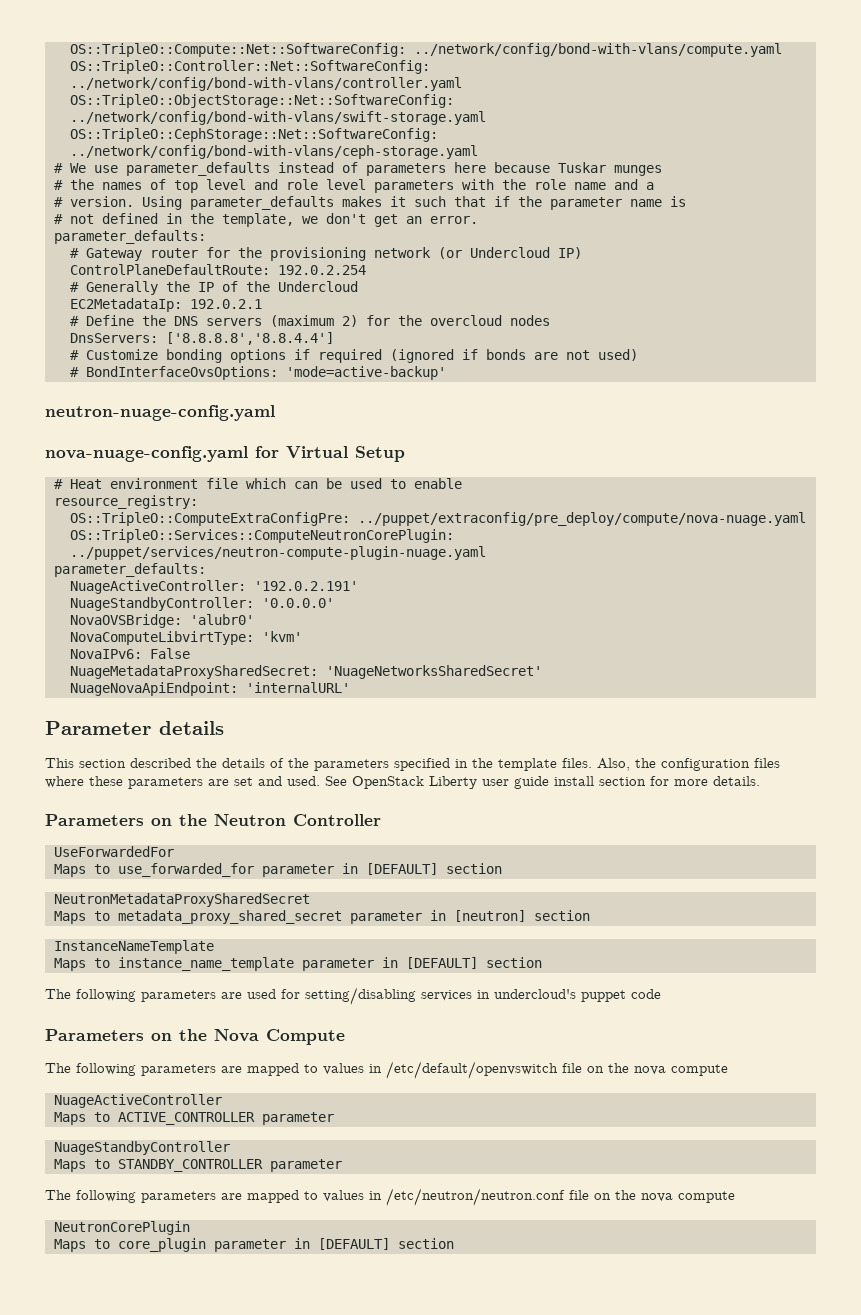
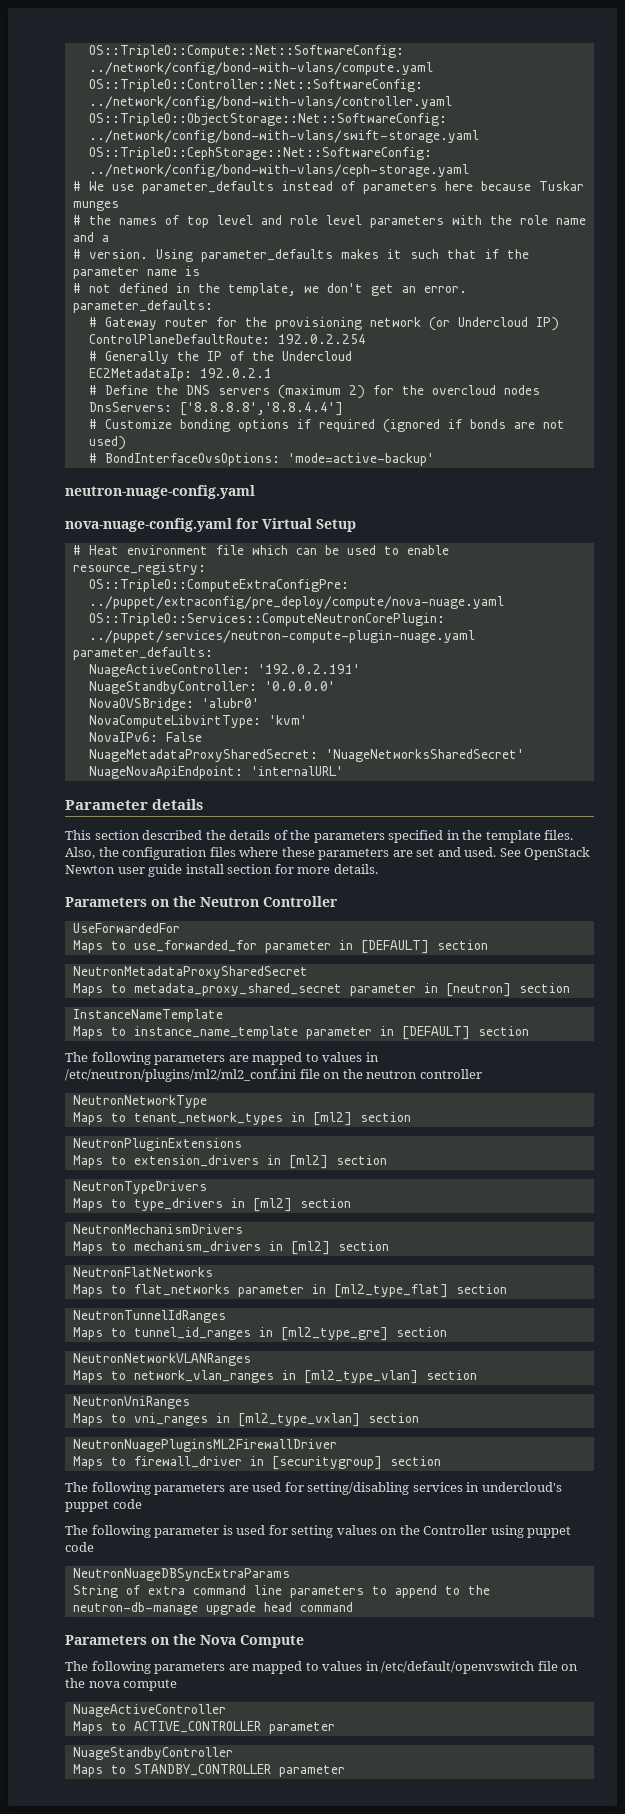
- See OpenStack Liberty user guide install section for more details.
+ See OpenStack Newton user guide install section for more details.
+ The following parameters are mapped to values in /etc/neutron/plugins/ml2/ml2_conf.ini file on the neutron controller
+ NeutronNetworkType
+ Maps to tenant_network_types in [ml2] section
+ NeutronPluginExtensions
+ Maps to extension_drivers in [ml2] section
+ NeutronTypeDrivers
+ Maps to type_drivers in [ml2] section
+ NeutronMechanismDrivers
+ Maps to mechanism_drivers in [ml2] section
+ NeutronFlatNetworks
+ Maps to flat_networks parameter in [ml2_type_flat] section
+ NeutronTunnelIdRanges
+ Maps to tunnel_id_ranges in [ml2_type_gre] section
+ NeutronNetworkVLANRanges
+ Maps to network_vlan_ranges in [ml2_type_vlan] section
+ NeutronVniRanges
+ Maps to vni_ranges in [ml2_type_vxlan] section
+ NeutronNuagePluginsML2FirewallDriver
+ Maps to firewall_driver in [securitygroup] section
+ The following parameter is used for setting values on the Controller using puppet code
+ NeutronNuageDBSyncExtraParams
+ String of extra command line parameters to append to the neutron-db-manage upgrade head command
- The following parameters are mapped to values in /etc/neutron/neutron.conf file on the nova compute
- NeutronCorePlugin
- Maps to core_plugin parameter in [DEFAULT] section

